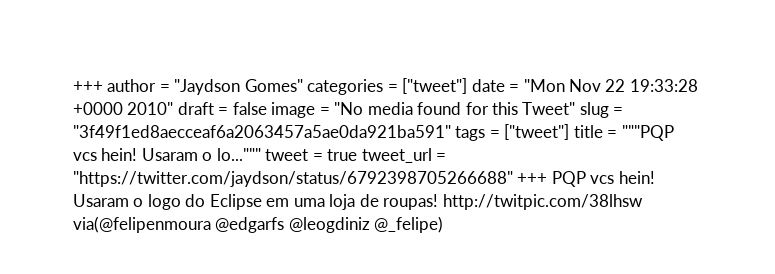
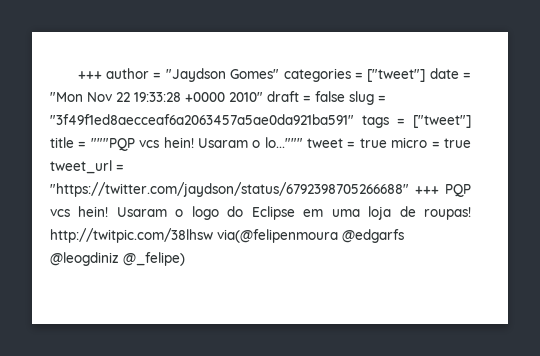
- +++ author = "Jaydson Gomes" categories = ["tweet"] date = "Mon Nov 22 19:33:28 +0000 2010" draft = false image = "No media found for this Tweet" slug = "3f49f1ed8aecceaf6a2063457a5ae0da921ba591" tags = ["tweet"] title = """PQP vcs hein!
+ +++ author = "Jaydson Gomes" categories = ["tweet"] date = "Mon Nov 22 19:33:28 +0000 2010" draft = false slug = "3f49f1ed8aecceaf6a2063457a5ae0da921ba591" tags = ["tweet"] title = """PQP vcs hein!
- Usaram o lo...""" tweet = true tweet_url = "https://twitter.com/jaydson/status/6792398705266688" +++ PQP vcs hein!
+ Usaram o lo...""" tweet = true micro = true tweet_url = "https://twitter.com/jaydson/status/6792398705266688" +++ PQP vcs hein!

